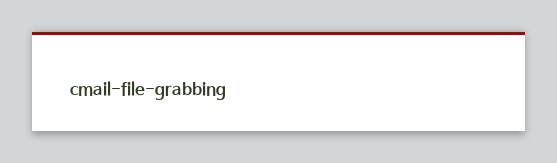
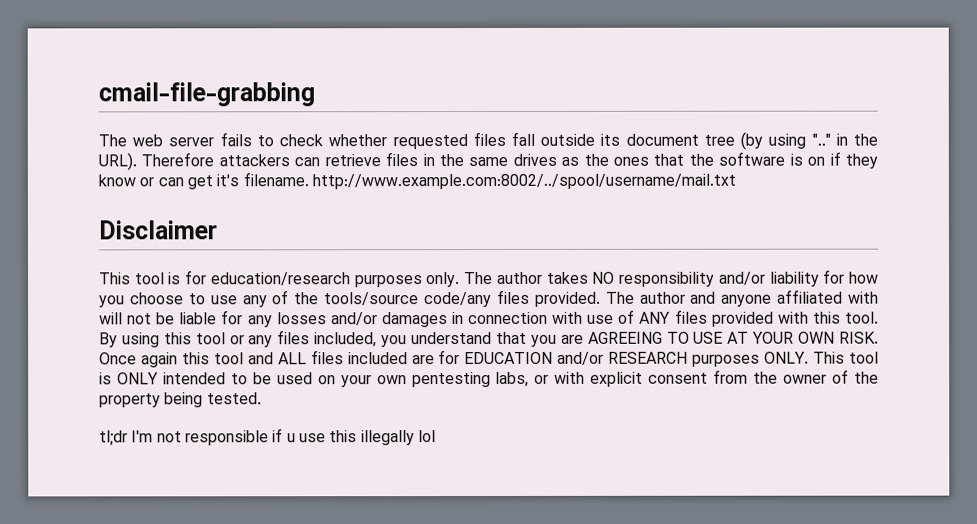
+ The web server fails to check whether requested files fall outside its document tree (by using ".." in the URL). Therefore attackers can retrieve files in the same drives as the ones that the software is on if they know or can get it's filename. http://www.example.com:8002/../spool/username/mail.txt
+ Disclaimer
+ This tool is for education/research purposes only. The author takes NO responsibility and/or liability for how you choose to use any of the tools/source code/any files provided. The author and anyone affiliated with will not be liable for any losses and/or damages in connection with use of ANY files provided with this tool. By using this tool or any files included, you understand that you are AGREEING TO USE AT YOUR OWN RISK. Once again this tool and ALL files included are for EDUCATION and/or RESEARCH purposes ONLY. This tool is ONLY intended to be used on your own pentesting labs, or with explicit consent from the owner of the property being tested.
+ tl;dr I'm not responsible if u use this illegally lol

